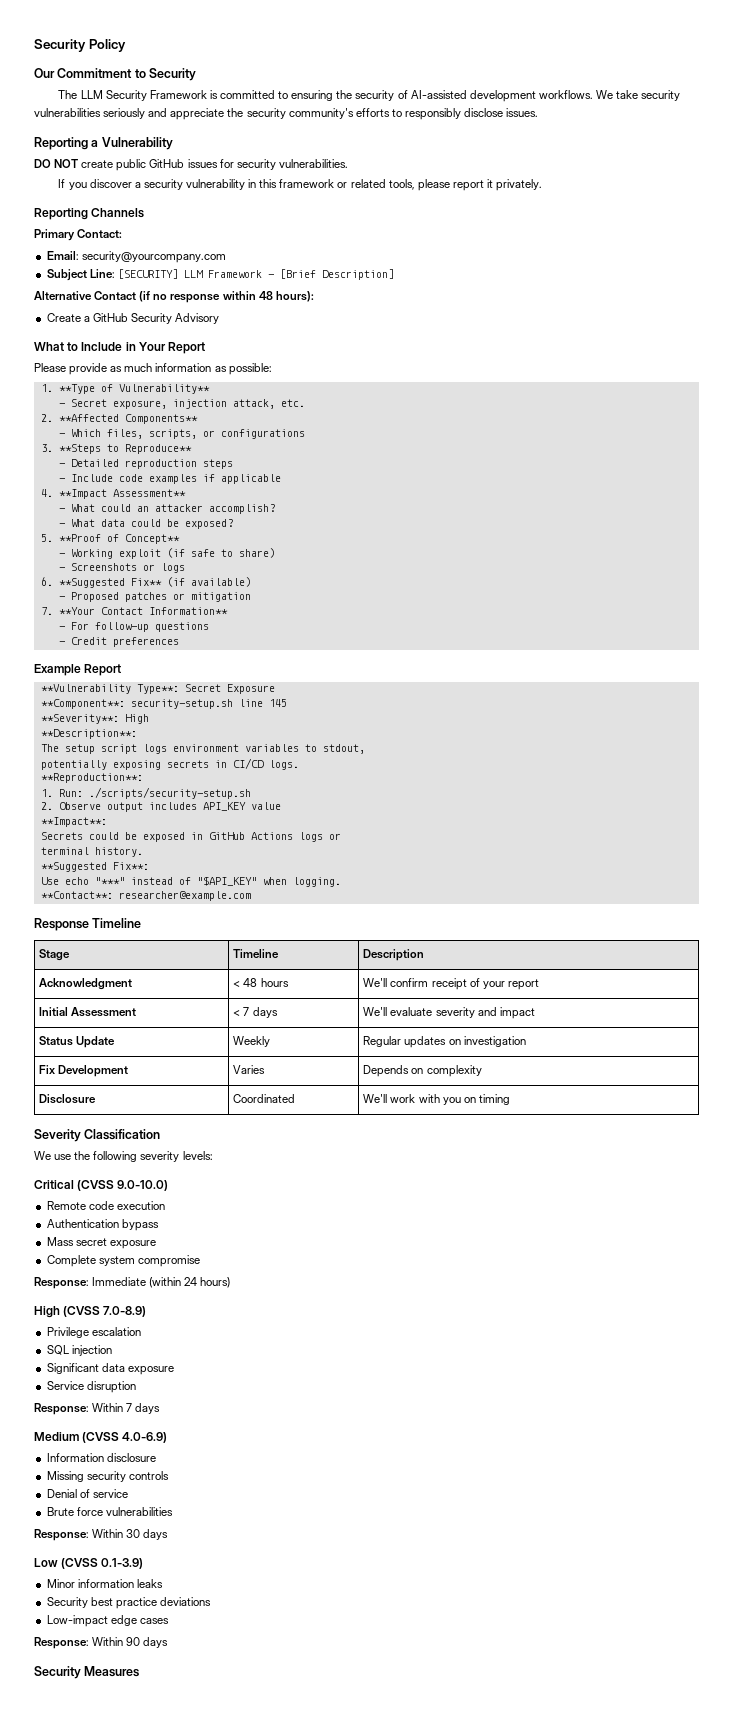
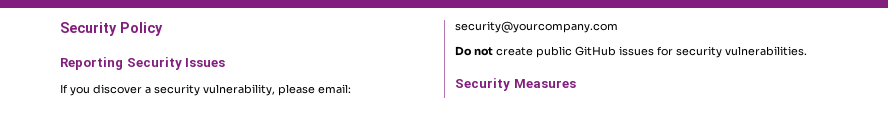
- Our Commitment to Security
- The LLM Security Framework is committed to ensuring the security of AI-assisted development workflows. We take security vulnerabilities seriously and appreciate the security community's efforts to responsibly disclose issues.
- Reporting a Vulnerability
- DO NOT create public GitHub issues for security vulnerabilities.
+ Reporting Security Issues
+ If you discover a security vulnerability, please email: security@yourcompany.com
+ Do not create public GitHub issues for security vulnerabilities.
- If you discover a security vulnerability in this framework or related tools, please report it privately.
- Reporting Channels
- Primary Contact:
- Email: security@yourcompany.com
- Subject Line: [SECURITY] LLM Framework - [Brief Description]
- Alternative Contact (if no response within 48 hours):
- Create a GitHub Security Advisory
- What to Include in Your Report
- Please provide as much information as possible:
- 1. **Type of Vulnerability**
- - Secret exposure, injection attack, etc.
- 2. **Affected Components**
- - Which files, scripts, or configurations
- 3. **Steps to Reproduce**
- - Detailed reproduction steps
- - Include code examples if applicable
- 4. **Impact Assessment**
- - What could an attacker accomplish?
- - What data could be exposed?
- 5. **Proof of Concept**
- - Working exploit (if safe to share)
- - Screenshots or logs
- 6. **Suggested Fix** (if available)
- - Proposed patches or mitigation
- 7. **Your Contact Information**
- - For follow-up questions
- - Credit preferences
- Example Report
- **Vulnerability Type**: Secret Exposure
- **Component**: security-setup.sh line 145
- **Severity**: High
- **Description**:
- The setup script logs environment variables to stdout,
- potentially exposing secrets in CI/CD logs.
- **Reproduction**:
- 1. Run: ./scripts/security-setup.sh
- 2. Observe output includes API_KEY value
- **Impact**:
- Secrets could be exposed in GitHub Actions logs or
- terminal history.
- **Suggested Fix**:
- Use echo "***" instead of "$API_KEY" when logging.
- **Contact**: researcher@example.com
- Response Timeline
- Stage | Timeline | Description
- Acknowledgment | < 48 hours | We'll confirm receipt of your report
- Initial Assessment | < 7 days | We'll evaluate severity and impact
- Status Update | Weekly | Regular updates on investigation
- Fix Development | Varies | Depends on complexity
- Disclosure | Coordinated | We'll work with you on timing
- Severity Classification
- We use the following severity levels:
- Critical (CVSS 9.0-10.0)
- Remote code execution
- Authentication bypass
- Mass secret exposure
- Complete system compromise
- Response: Immediate (within 24 hours)
- High (CVSS 7.0-8.9)
- Privilege escalation
- SQL injection
- Significant data exposure
- Service disruption
- Response: Within 7 days
- Medium (CVSS 4.0-6.9)
- Information disclosure
- Missing security controls
- Denial of service
- Brute force vulnerabilities
- Response: Within 30 days
- Low (CVSS 0.1-3.9)
- Minor information leaks
- Security best practice deviations
- Low-impact edge cases
- Response: Within 90 days

